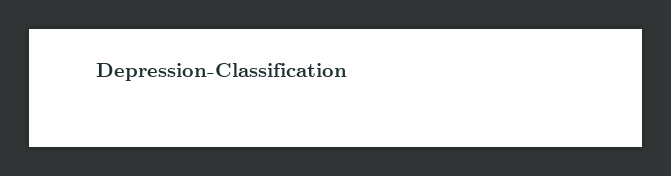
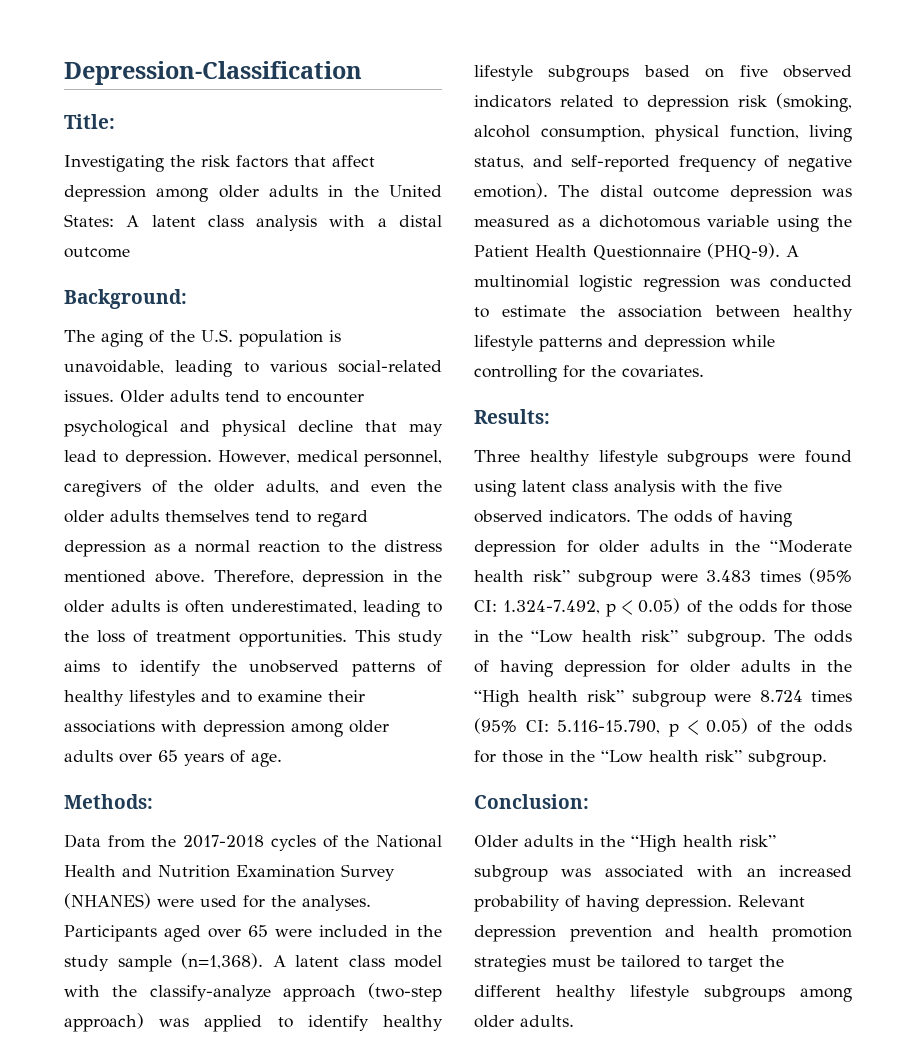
+ Title:
+ Investigating the risk factors that affect depression among older adults in the United States: A latent class analysis with a distal outcome
+ Background:
+ The aging of the U.S. population is unavoidable, leading to various social-related issues. Older adults tend to encounter psychological and physical decline that may lead to depression. However, medical personnel, caregivers of the older adults, and even the older adults themselves tend to regard depression as a normal reaction to the distress mentioned above. Therefore, depression in the older adults is often underestimated, leading to the loss of treatment opportunities. This study aims to identify the unobserved patterns of healthy lifestyles and to examine their associations with depression among older adults over 65 years of age.
+ Methods:
+ Data from the 2017-2018 cycles of the National Health and Nutrition Examination Survey (NHANES) were used for the analyses. Participants aged over 65 were included in the study sample (n=1,368). A latent class model with the classify-analyze approach (two-step approach) was applied to identify healthy lifestyle subgroups based on five observed indicators related to depression risk (smoking, alcohol consumption, physical function, living status, and self-reported frequency of negative emotion). The distal outcome depression was measured as a dichotomous variable using the Patient Health Questionnaire (PHQ-9). A multinomial logistic regression was conducted to estimate the association between healthy lifestyle patterns and depression while controlling for the covariates.
+ Results:
+ Three healthy lifestyle subgroups were found using latent class analysis with the five observed indicators. The odds of having depression for older adults in the “Moderate health risk” subgroup were 3.483 times (95% CI: 1.324-7.492, p < 0.05) of the odds for those in the “Low health risk” subgroup. The odds of having depression for older adults in the “High health risk” subgroup were 8.724 times (95% CI: 5.116-15.790, p < 0.05) of the odds for those in the “Low health risk” subgroup.
+ Conclusion:
+ Older adults in the “High health risk” subgroup was associated with an increased probability of having depression. Relevant depression prevention and health promotion strategies must be tailored to target the different healthy lifestyle subgroups among older adults.

